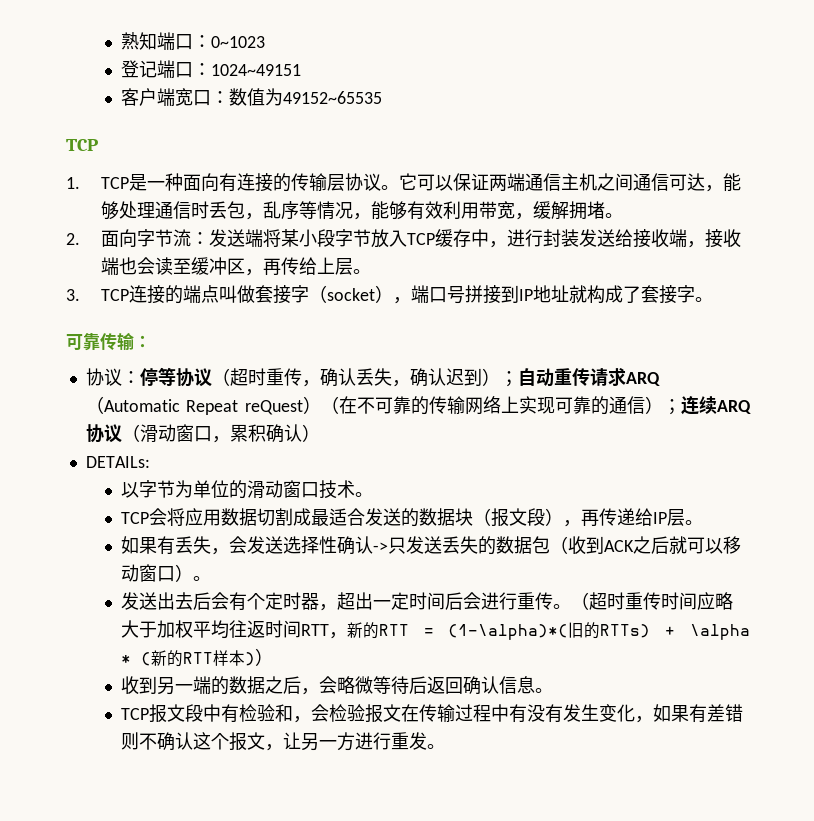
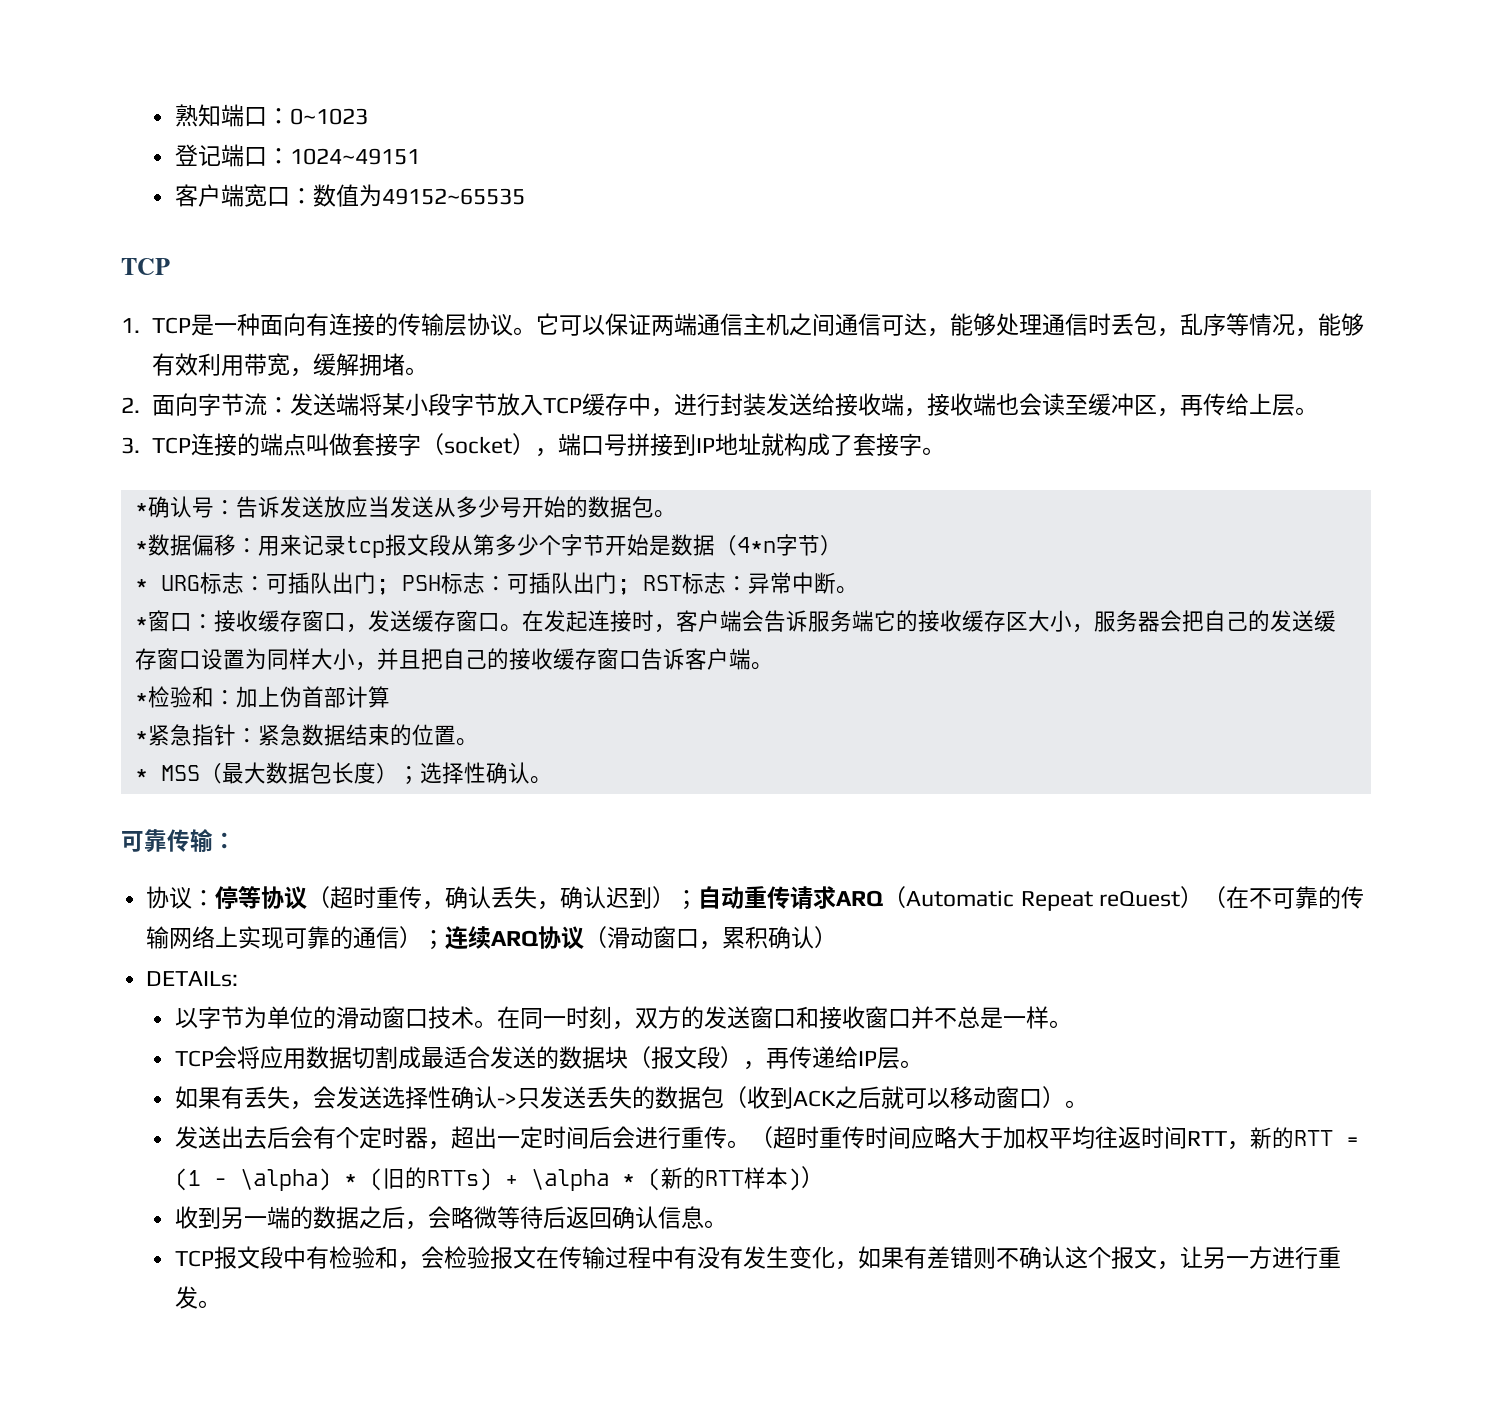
+ *确认号：告诉发送放应当发送从多少号开始的数据包。
+ *数据偏移：用来记录tcp报文段从第多少个字节开始是数据（4*n字节）
+ * URG标志：可插队出门; PSH标志：可插队出门; RST标志：异常中断。
+ *窗口：接收缓存窗口，发送缓存窗口。在发起连接时，客户端会告诉服务端它的接收缓存区大小，服务器会把自己的发送缓存窗口设置为同样大小，并且把自己的接收缓存窗口告诉客户端。
+ *检验和：加上伪首部计算
+ *紧急指针：紧急数据结束的位置。
+ * MSS（最大数据包长度）；选择性确认。
+ 在同一时刻，双方的发送窗口和接收窗口并不总是一样。
- （超时重传时间应略大于加权平均往返时间RTT，新的RTT = (1-\alpha)*(旧的RTTs) + \alpha * (新的RTT样本)）
+ （超时重传时间应略大于加权平均往返时间RTT，新的RTT = (1 - \alpha) * (旧的RTTs) + \alpha * (新的RTT样本)）

